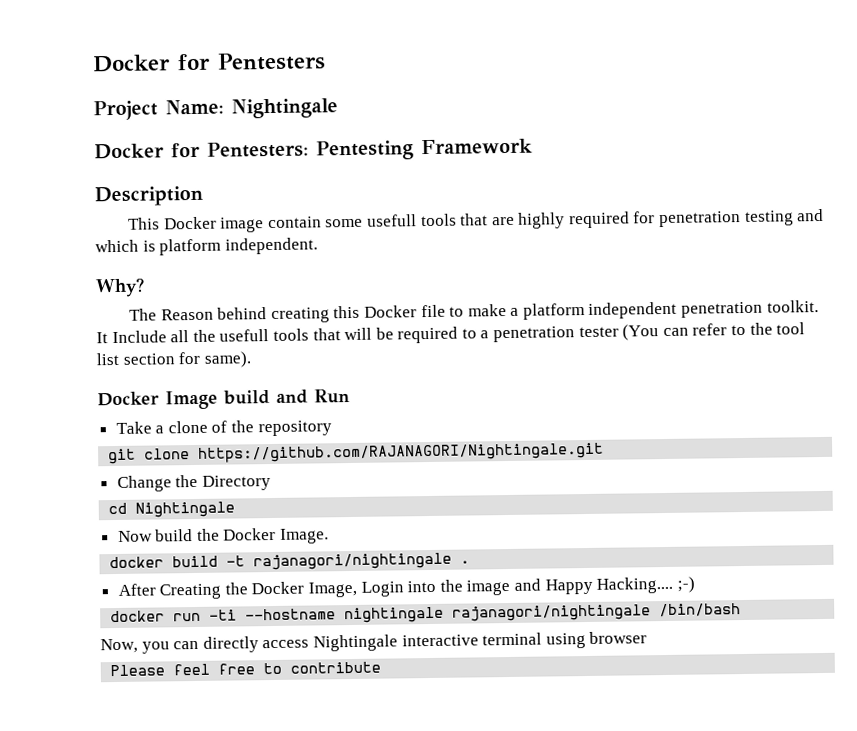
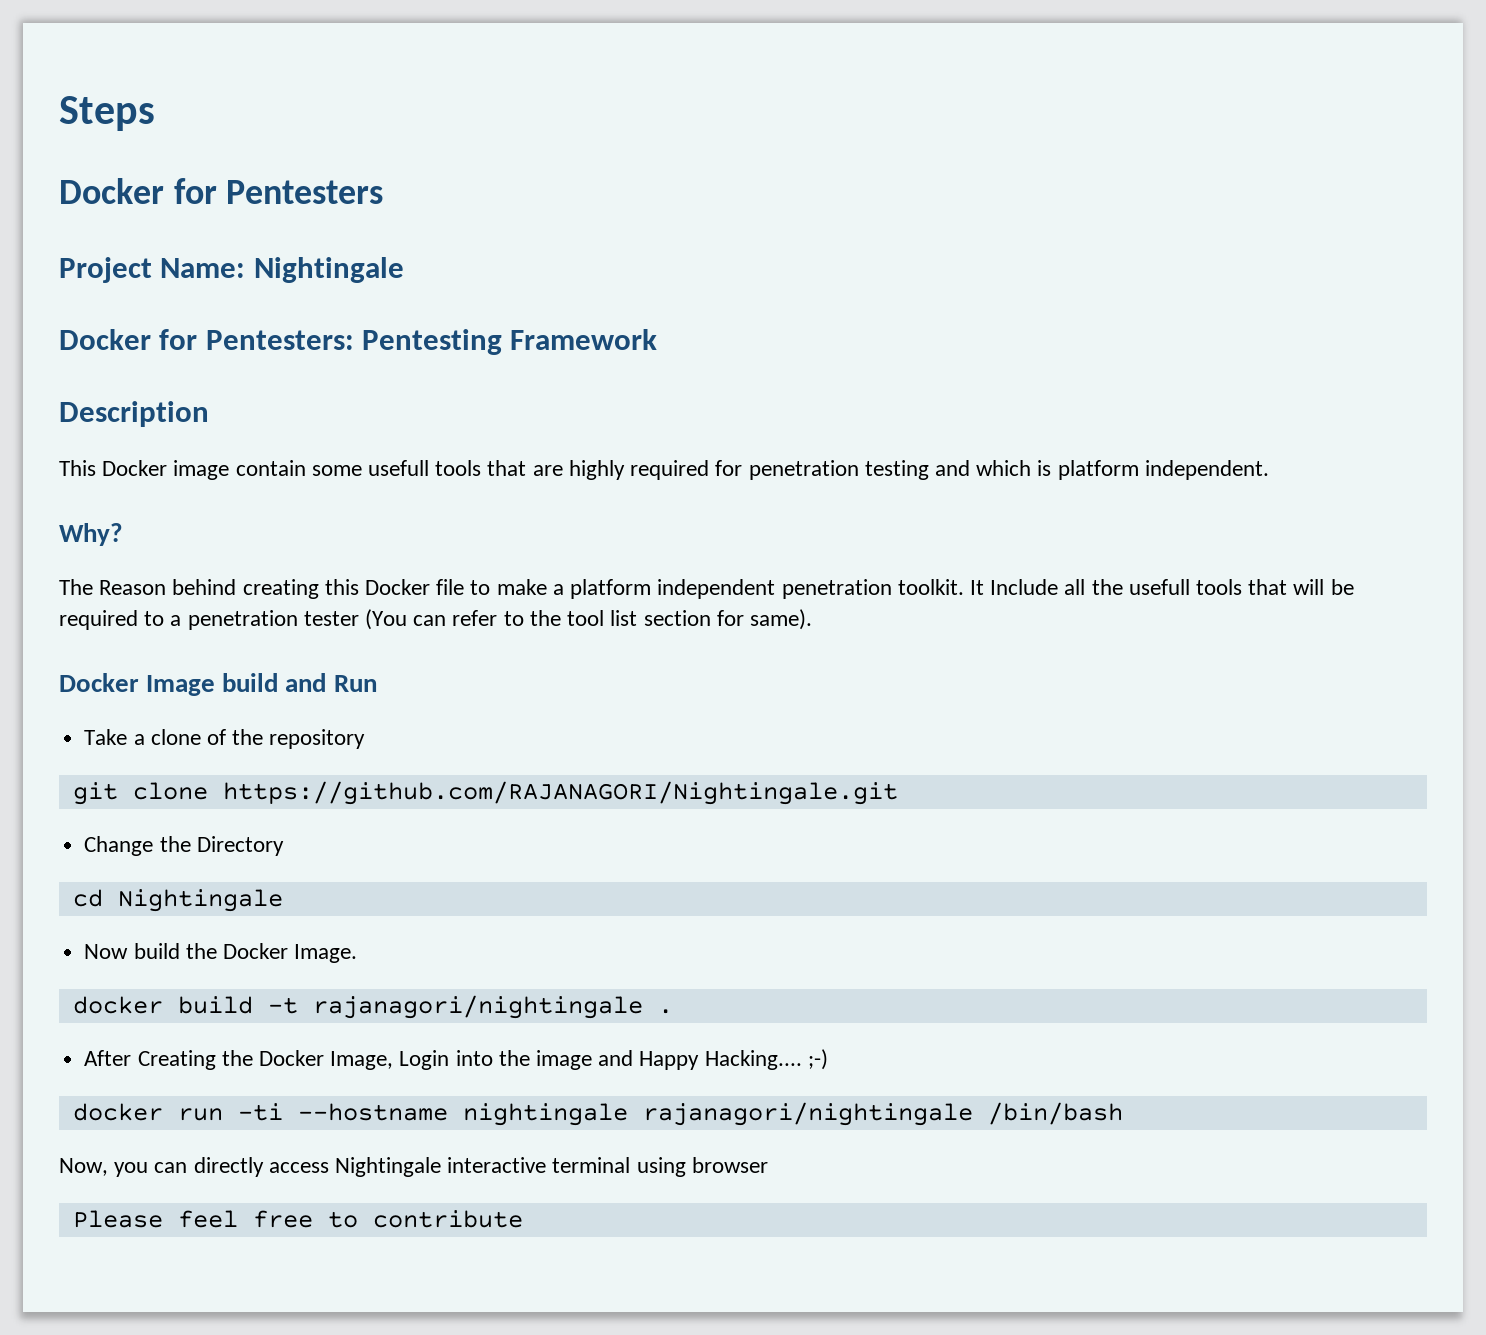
+ Steps

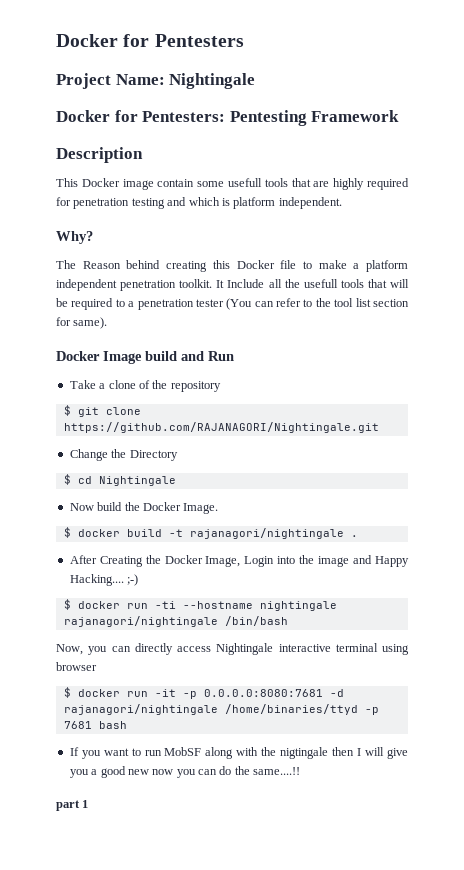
- Steps
- git clone https://github.com/RAJANAGORI/Nightingale.git
+ $ git clone https://github.com/RAJANAGORI/Nightingale.git
- cd Nightingale
+ $ cd Nightingale
- docker build -t rajanagori/nightingale .
+ $ docker build -t rajanagori/nightingale .
- docker run -ti --hostname nightingale rajanagori/nightingale /bin/bash
+ $ docker run -ti --hostname nightingale rajanagori/nightingale /bin/bash
- Please feel free to contribute
+ $ docker run -it -p 0.0.0.0:8080:7681 -d rajanagori/nightingale /home/binaries/ttyd -p 7681 bash
+ If you want to run MobSF along with the nigtingale then I will give you a good new now you can do the same....!!
+ part 1

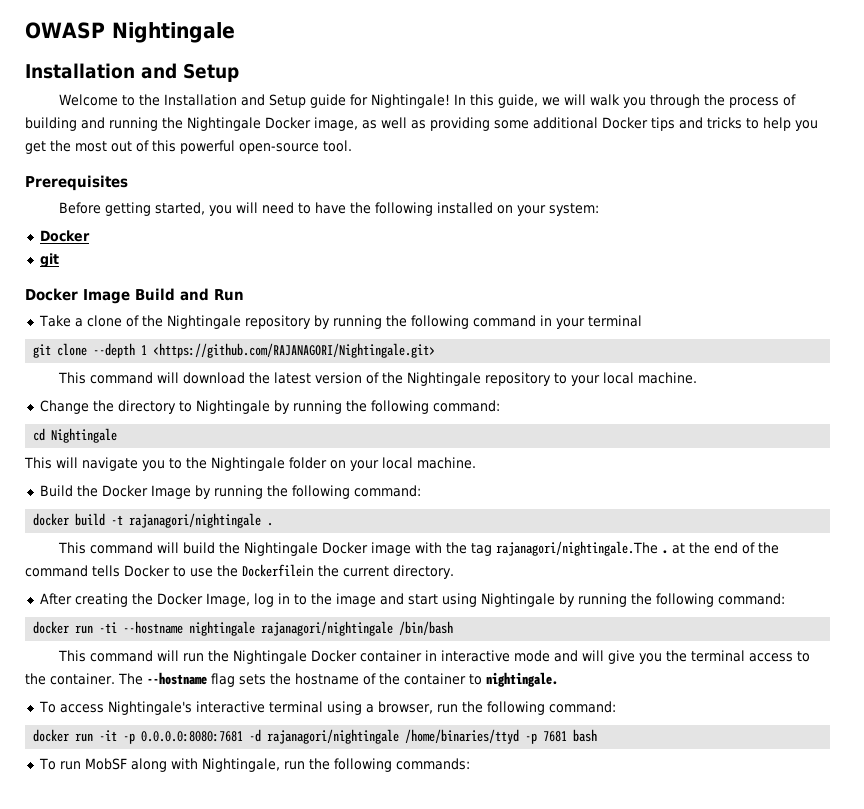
- Docker for Pentesters
- Project Name: Nightingale
- Docker for Pentesters: Pentesting Framework
- Description
- This Docker image contain some usefull tools that are highly required for penetration testing and which is platform independent.
- Why?
- The Reason behind creating this Docker file to make a platform independent penetration toolkit. It Include all the usefull tools that will be required to a penetration tester (You can refer to the tool list section for same).
- Docker Image build and Run
+ OWASP Nightingale
+ Installation and Setup
+ Welcome to the Installation and Setup guide for Nightingale! In this guide, we will walk you through the process of building and running the Nightingale Docker image, as well as providing some additional Docker tips and tricks to help you get the most out of this powerful open-source tool.
+ Prerequisites
+ Before getting started, you will need to have the following installed on your system:
+ Docker
+ git
+ Docker Image Build and Run
- Take a clone of the repository
- $ git clone https://github.com/RAJANAGORI/Nightingale.git
- Change the Directory
- $ cd Nightingale
- Now build the Docker Image.
- $ docker build -t rajanagori/nightingale .
+ Take a clone of the Nightingale repository by running the following command in your terminal
+ git clone --depth 1 <https://github.com/RAJANAGORI/Nightingale.git>
+ This command will download the latest version of the Nightingale repository to your local machine.
+ Change the directory to Nightingale by running the following command:
+ cd Nightingale
+ This will navigate you to the Nightingale folder on your local machine.
+ Build the Docker Image by running the following command:
+ docker build -t rajanagori/nightingale .
+ This command will build the Nightingale Docker image with the tag rajanagori/nightingale.The . at the end of the command tells Docker to use the Dockerfilein the current directory.
- After Creating the Docker Image, Login into the image and Happy Hacking.... ;-)
- $ docker run -ti --hostname nightingale rajanagori/nightingale /bin/bash
+ After creating the Docker Image, log in to the image and start using Nightingale by running the following command:
+ docker run -ti --hostname nightingale rajanagori/nightingale /bin/bash
- Now, you can directly access Nightingale interactive terminal using browser
- $ docker run -it -p 0.0.0.0:8080:7681 -d rajanagori/nightingale /home/binaries/ttyd -p 7681 bash
+ This command will run the Nightingale Docker container in interactive mode and will give you the terminal access to the container. The --hostname flag sets the hostname of the container to nightingale.
+ To access Nightingale's interactive terminal using a browser, run the following command:
+ docker run -it -p 0.0.0.0:8080:7681 -d rajanagori/nightingale /home/binaries/ttyd -p 7681 bash
- If you want to run MobSF along with the nigtingale then I will give you a good new now you can do the same....!!
- part 1
+ To run MobSF along with Nightingale, run the following commands:

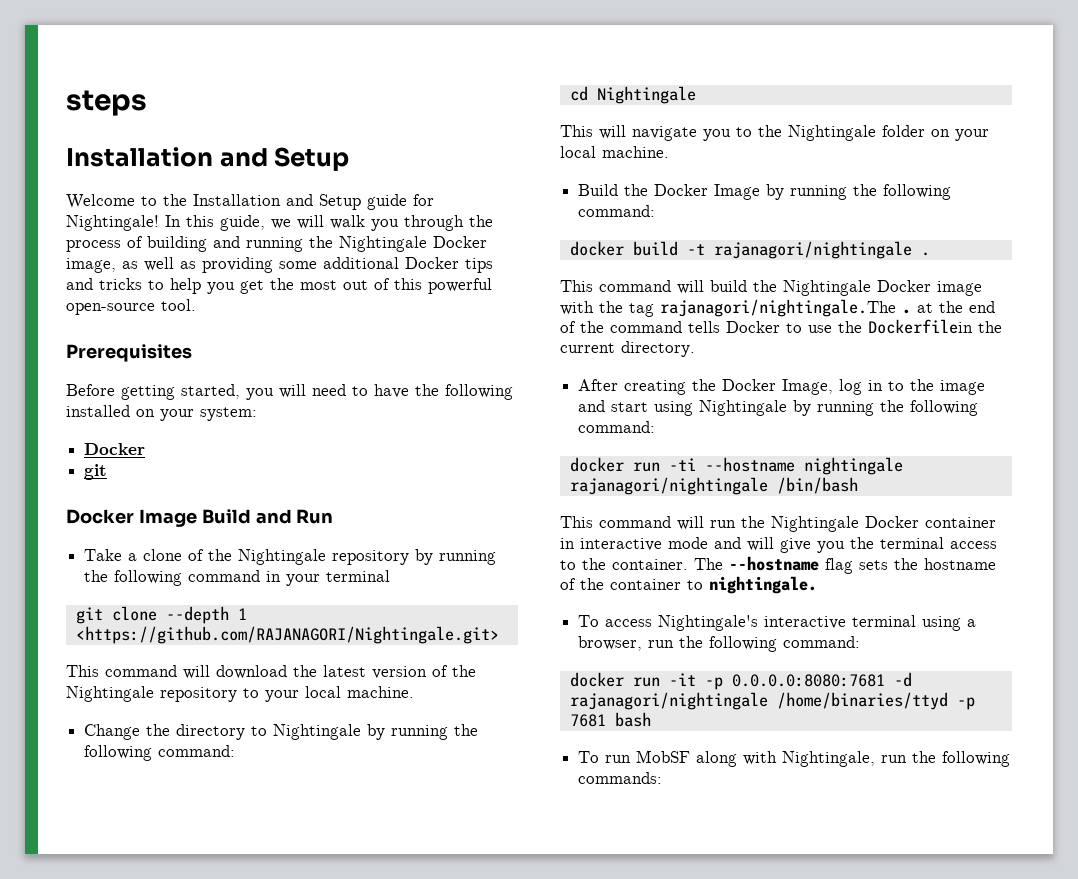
- OWASP Nightingale
+ steps

